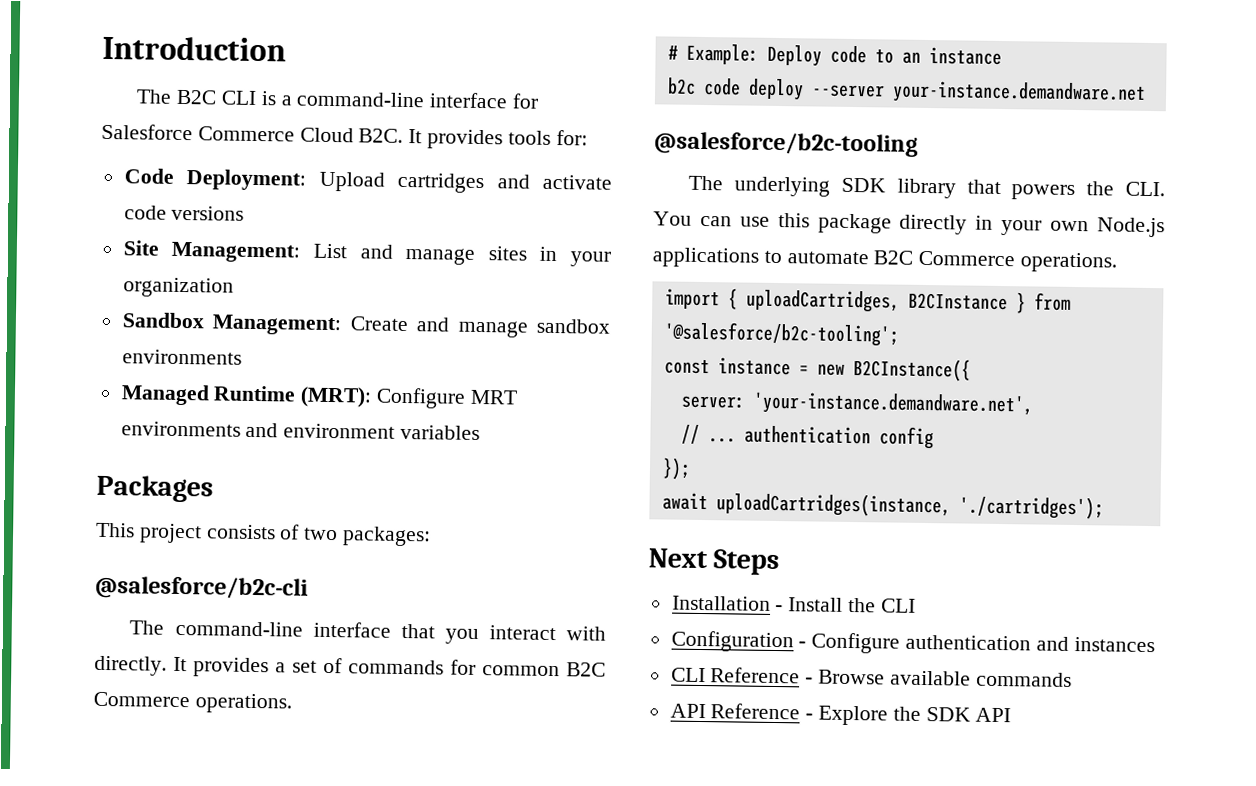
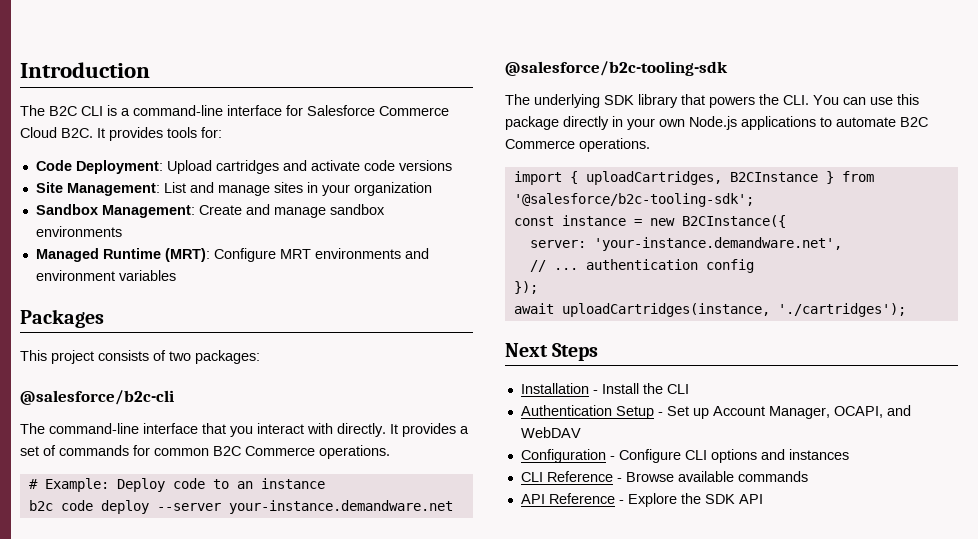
- @salesforce/b2c-tooling
+ @salesforce/b2c-tooling-sdk
- import { uploadCartridges, B2CInstance } from '@salesforce/b2c-tooling';
+ import { uploadCartridges, B2CInstance } from '@salesforce/b2c-tooling-sdk';
+ Authentication Setup - Set up Account Manager, OCAPI, and WebDAV
- Configuration - Configure authentication and instances
+ Configuration - Configure CLI options and instances

